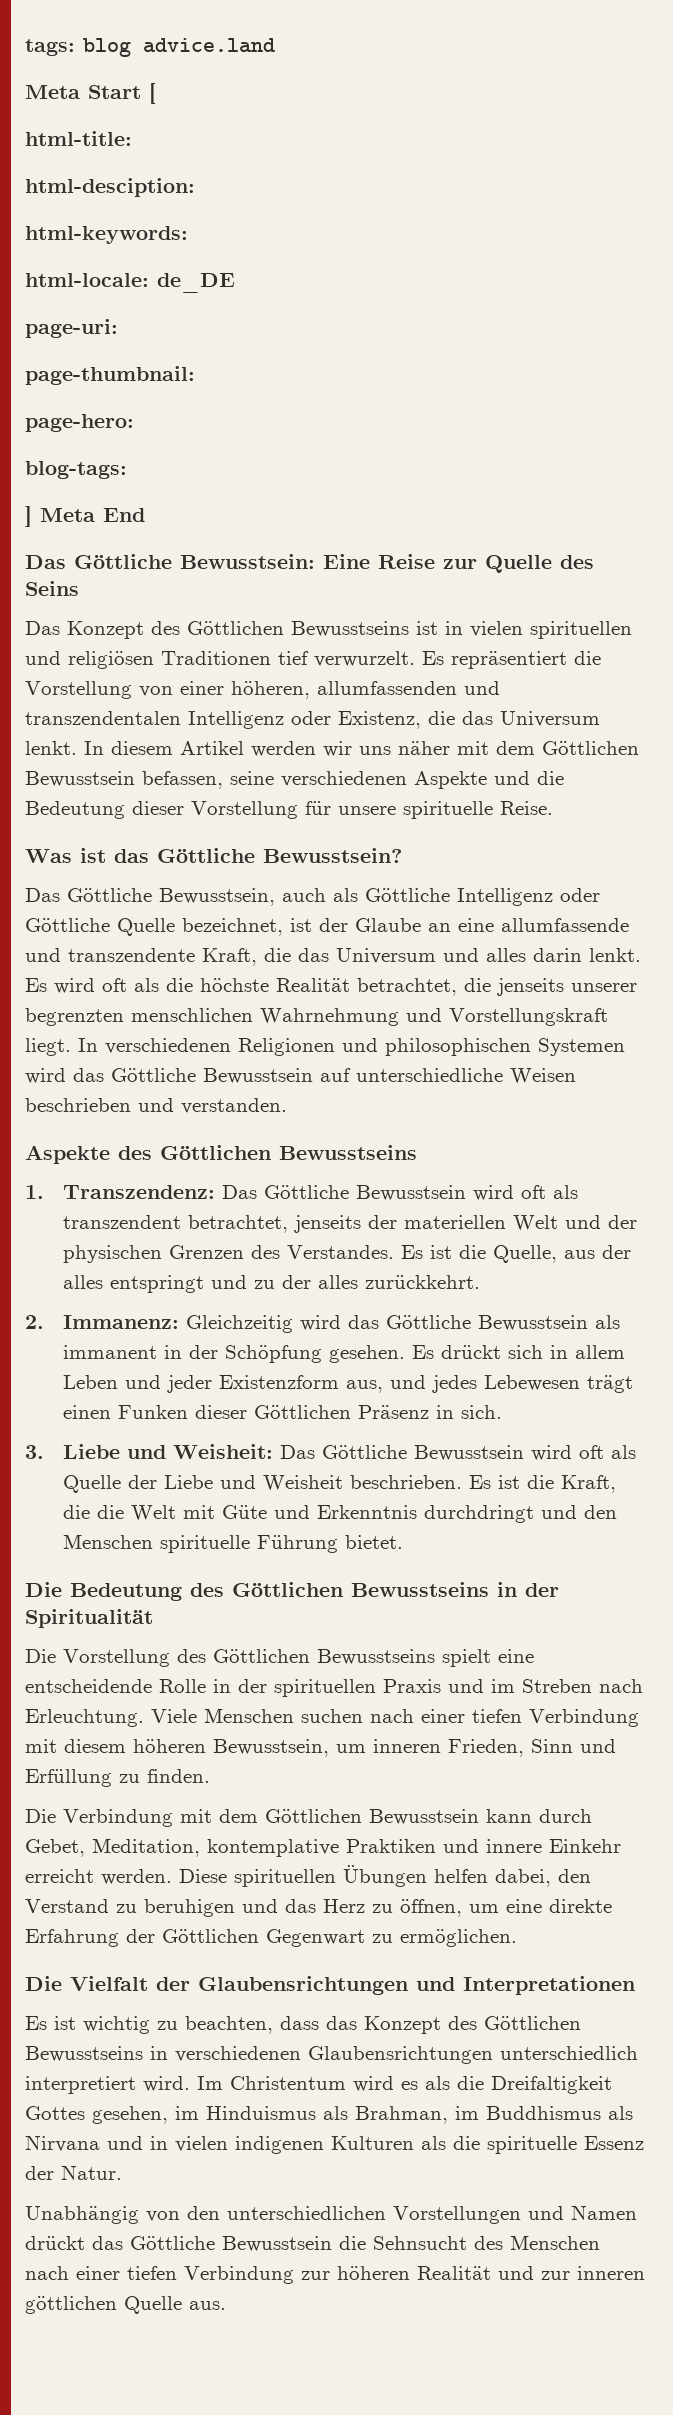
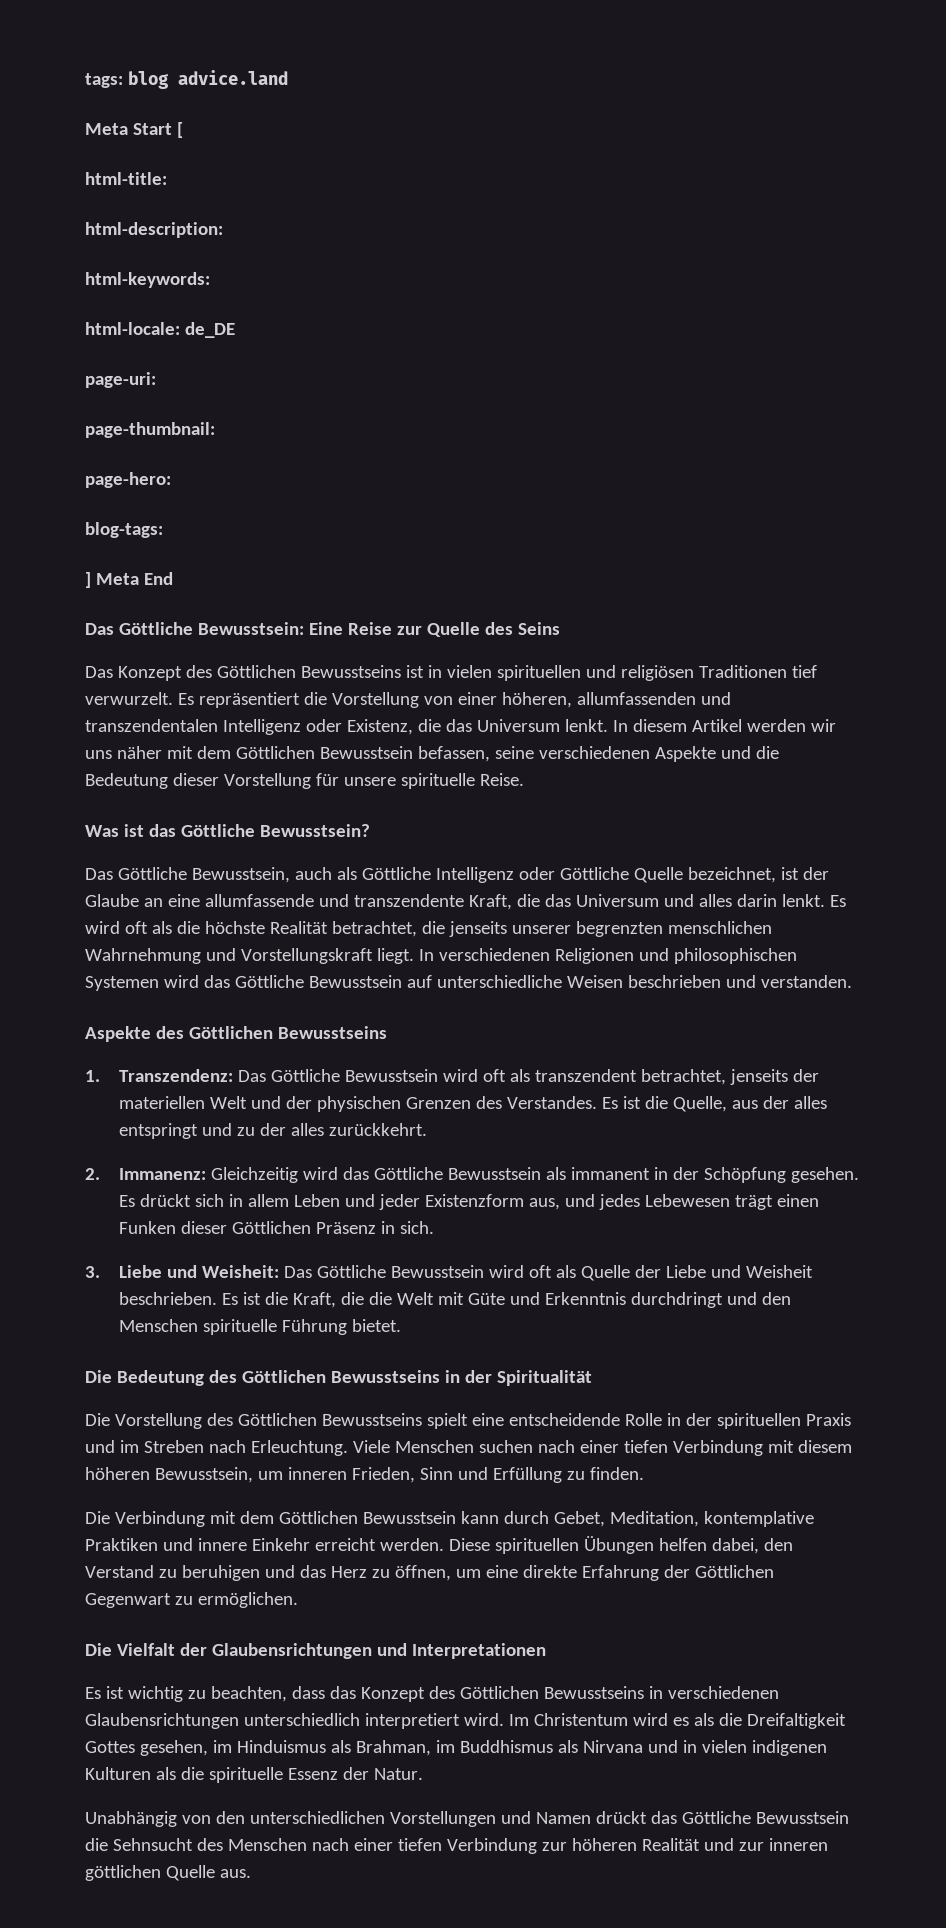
- html-desciption:
+ html-description:

